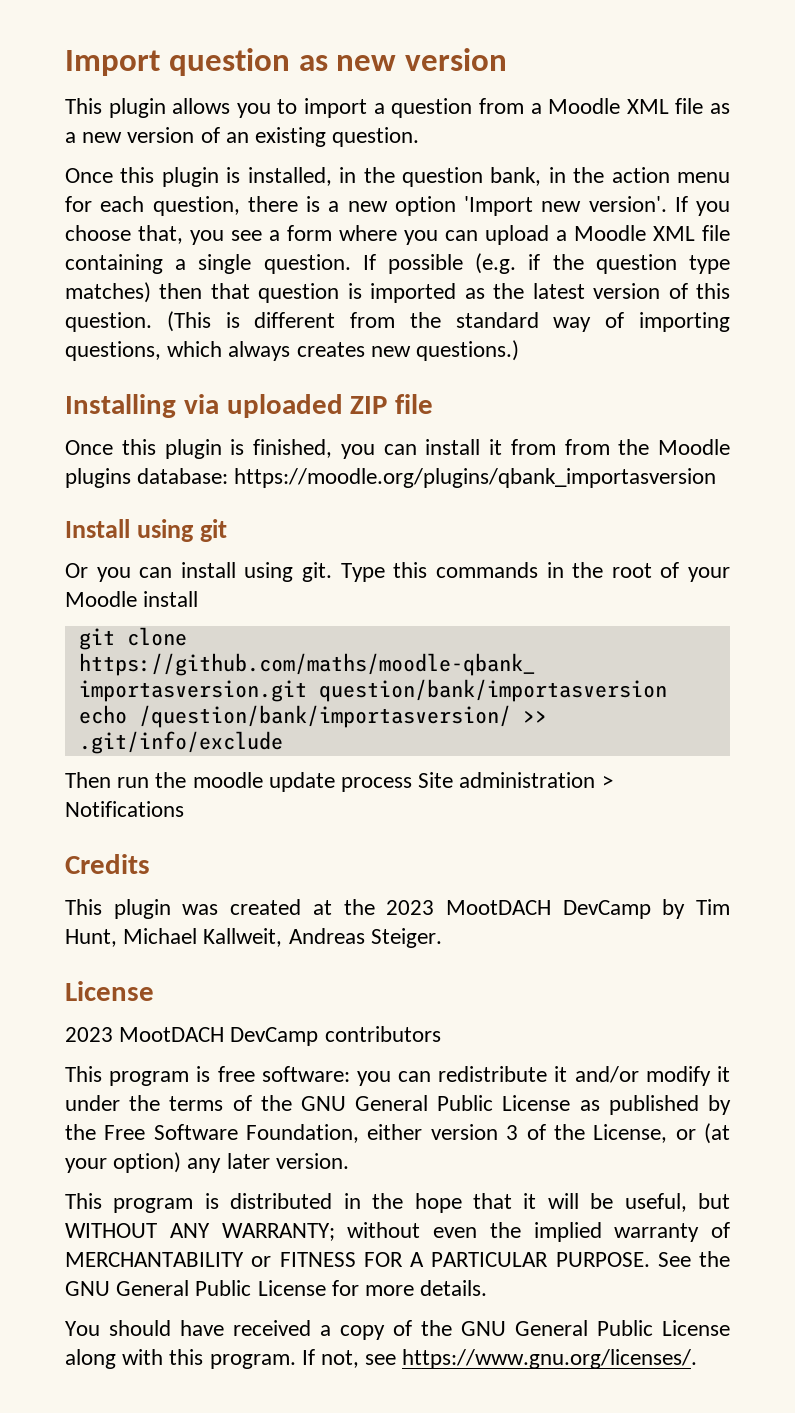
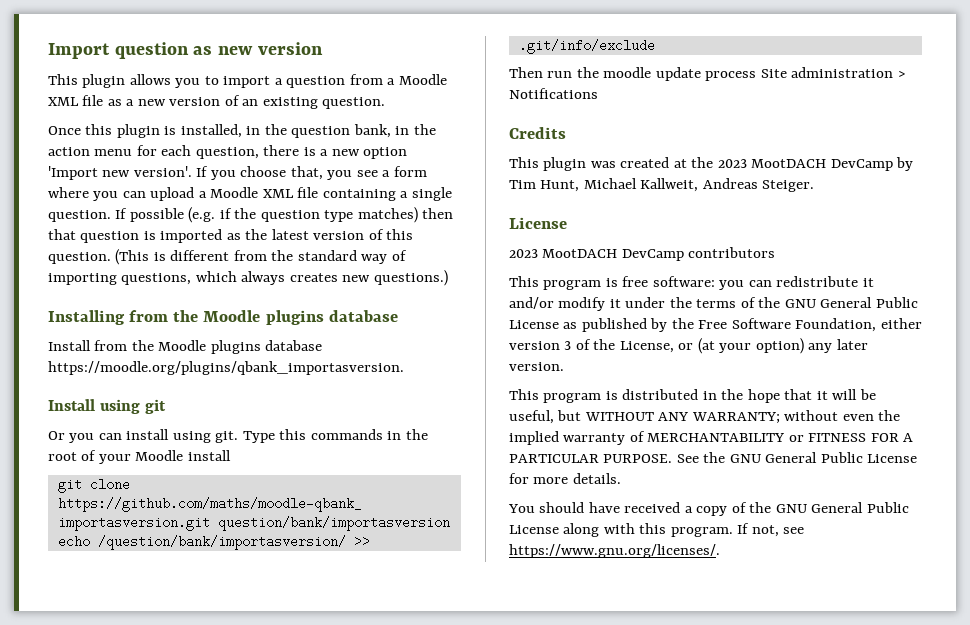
- Installing via uploaded ZIP file
- Once this plugin is finished, you can install it from from the Moodle plugins database: https://moodle.org/plugins/qbank_importasversion
+ Installing from the Moodle plugins database
+ Install from the Moodle plugins database https://moodle.org/plugins/qbank_importasversion.

